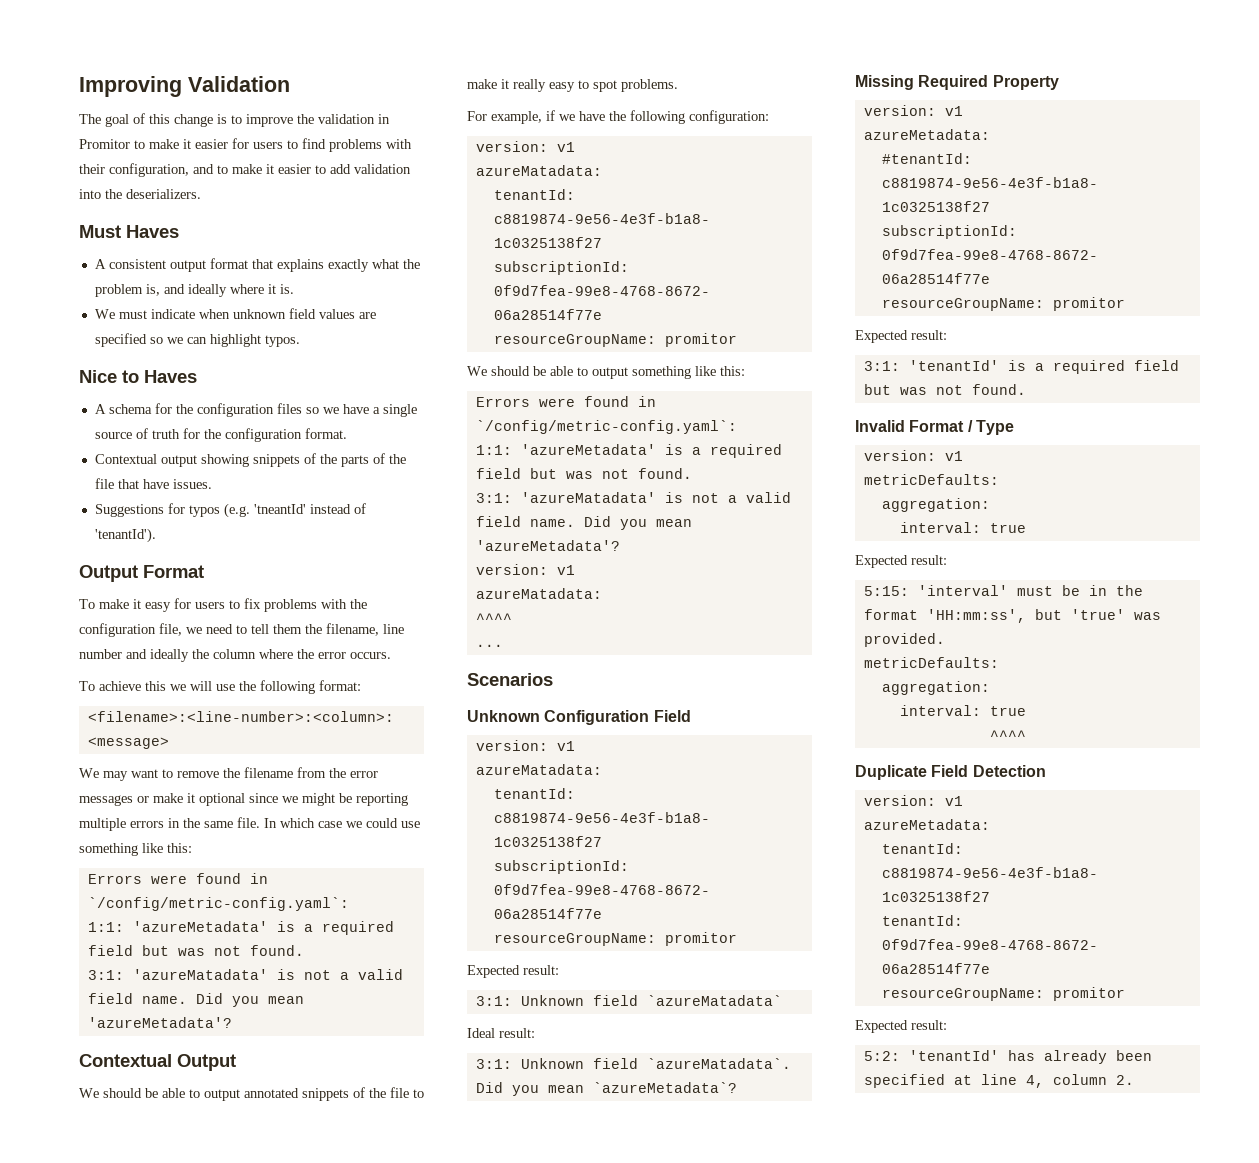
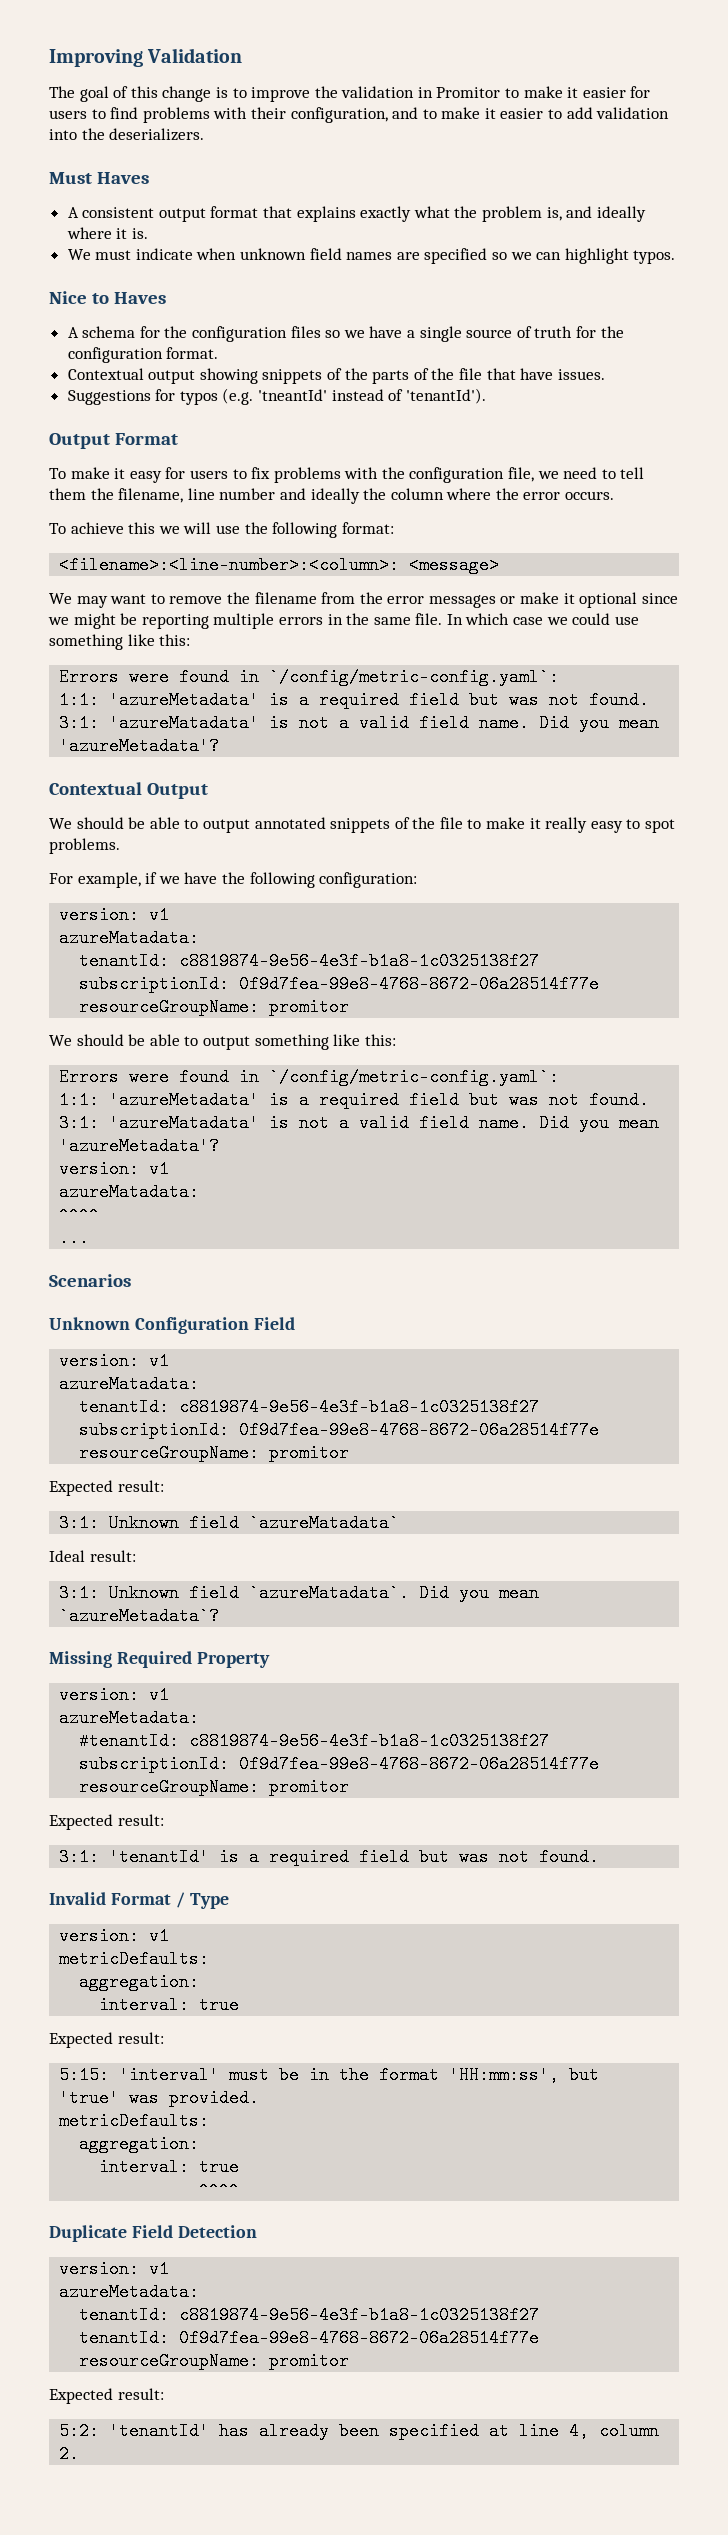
- We must indicate when unknown field values are specified so we can highlight typos.
+ We must indicate when unknown field names are specified so we can highlight typos.

